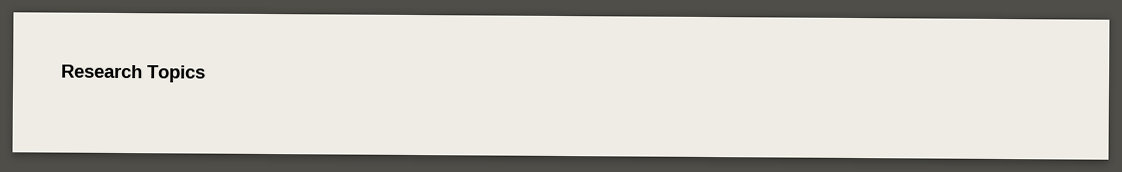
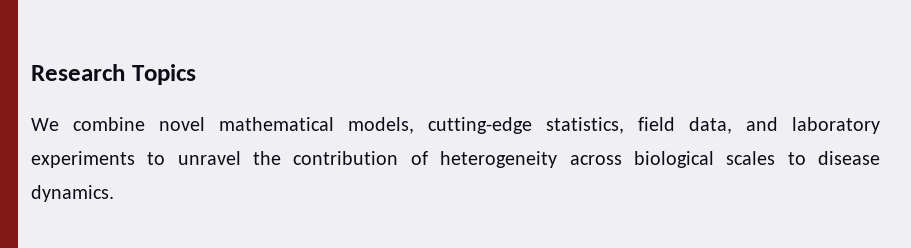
+ We combine novel mathematical models, cutting-edge statistics, field data, and laboratory experiments to unravel the contribution of heterogeneity across biological scales to disease dynamics.

